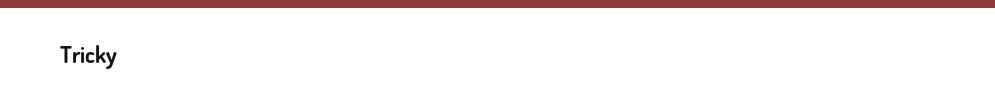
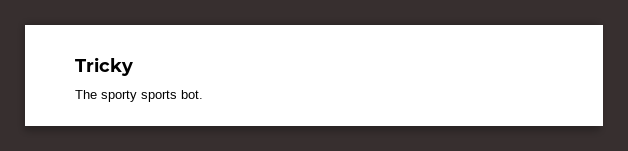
+ The sporty sports bot.

